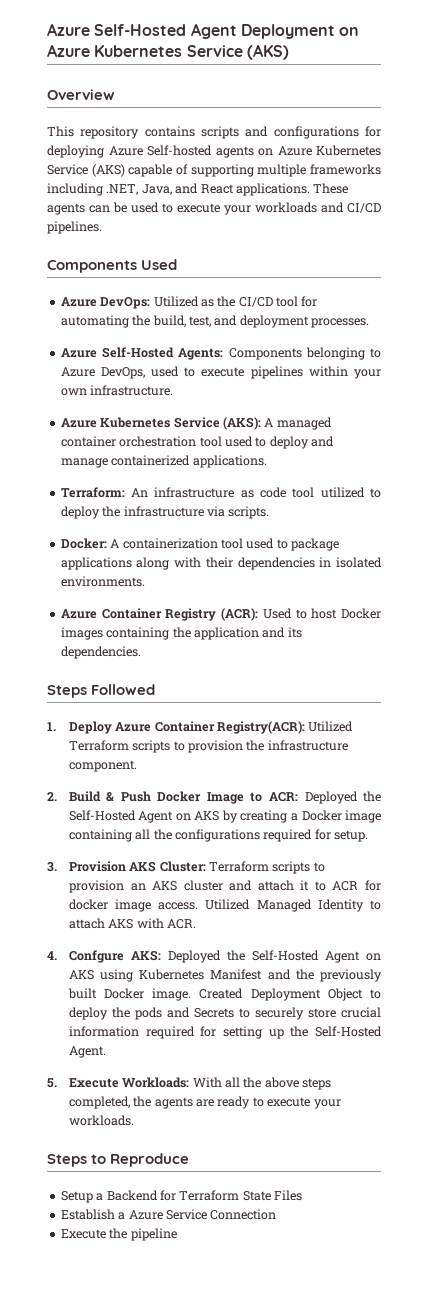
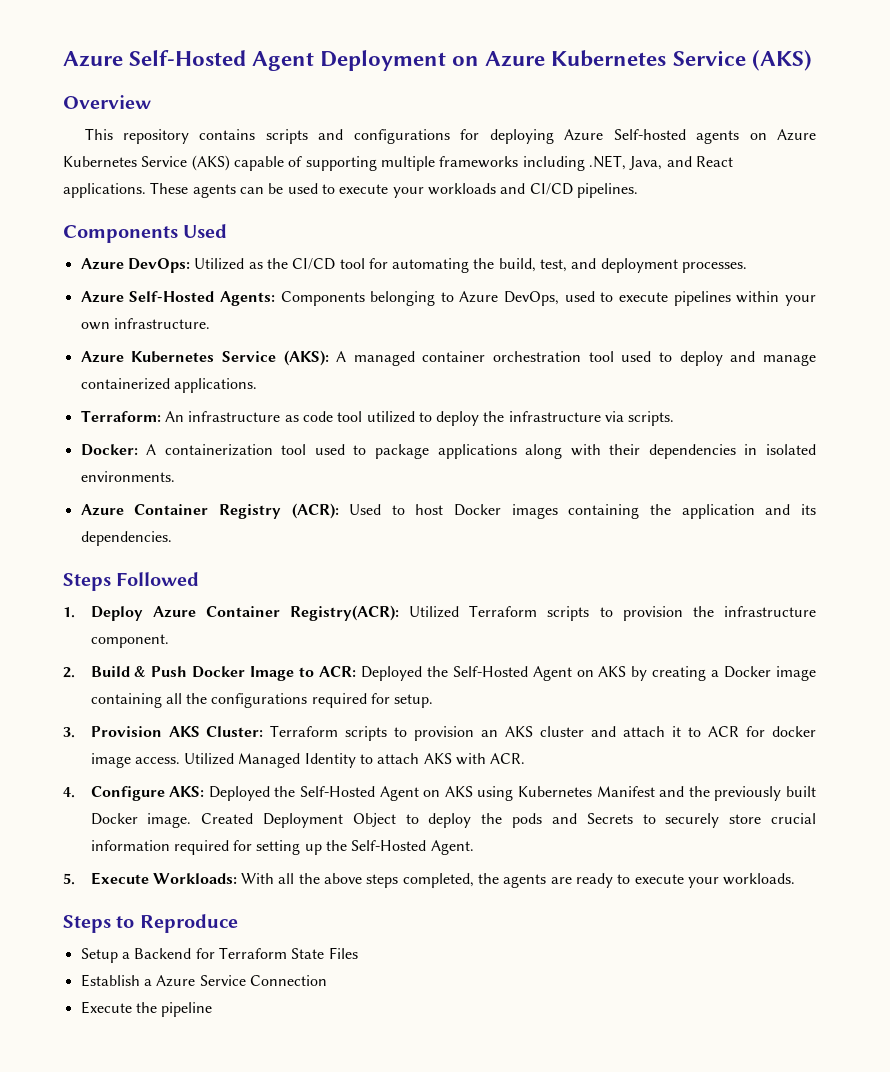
- 4. Confgure AKS: Deployed the Self-Hosted Agent on AKS using Kubernetes Manifest and the previously built Docker image.
+ 4. Configure AKS: Deployed the Self-Hosted Agent on AKS using Kubernetes Manifest and the previously built Docker image.

